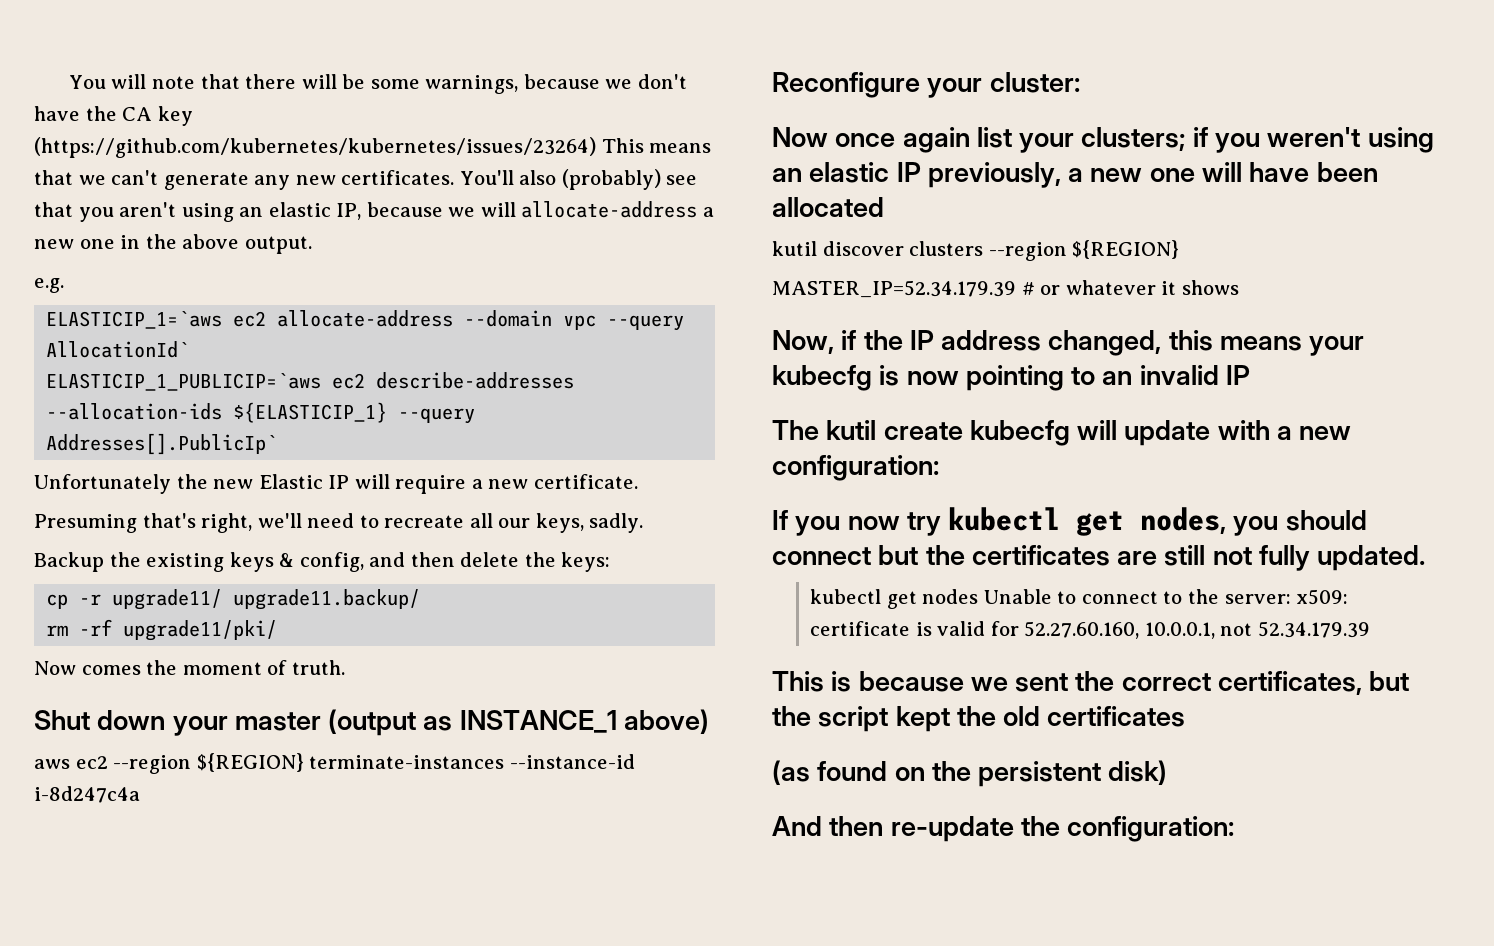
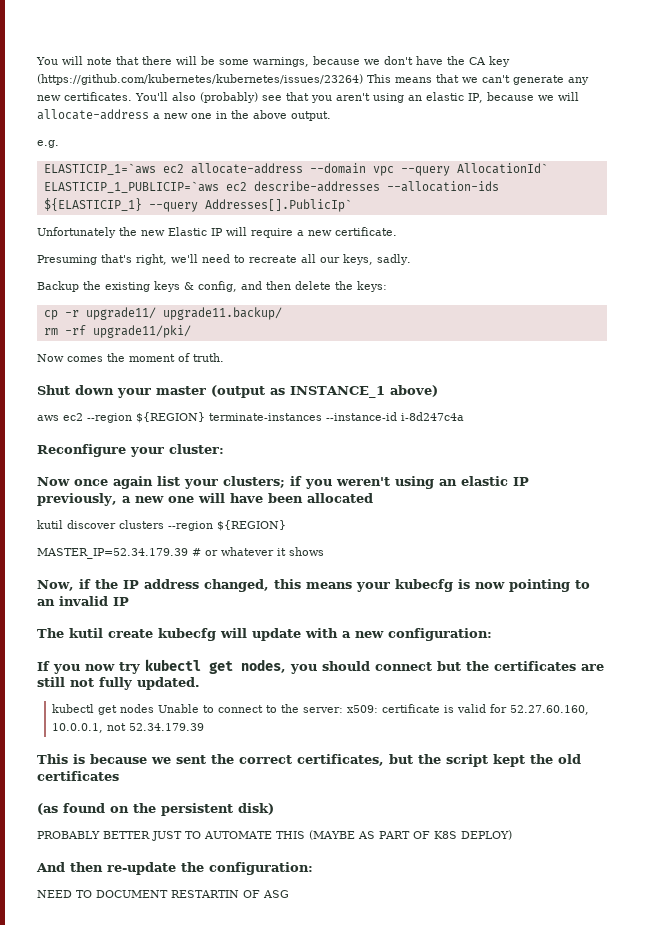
+ PROBABLY BETTER JUST TO AUTOMATE THIS (MAYBE AS PART OF K8S DEPLOY)
+ NEED TO DOCUMENT RESTARTIN OF ASG

